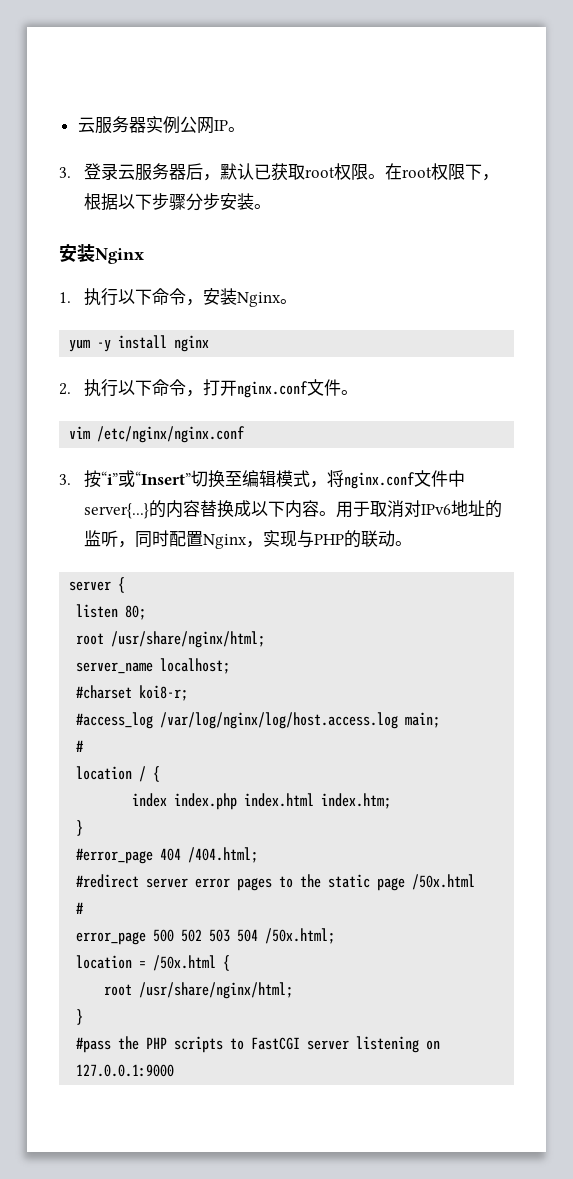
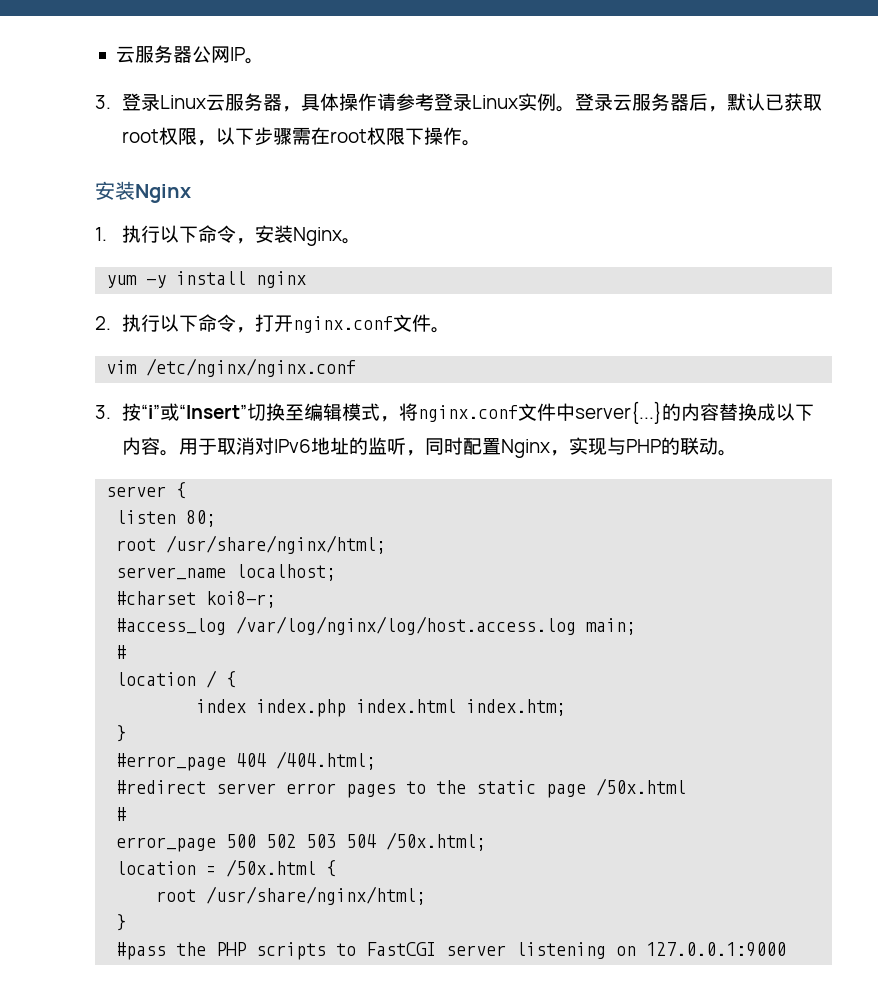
- 云服务器实例公网IP。
+ 云服务器公网IP。
- 3.登录云服务器后，默认已获取root权限。在root权限下，根据以下步骤分步安装。
+ 3.登录Linux云服务器，具体操作请参考登录Linux实例。登录云服务器后，默认已获取root权限，以下步骤需在root权限下操作。

